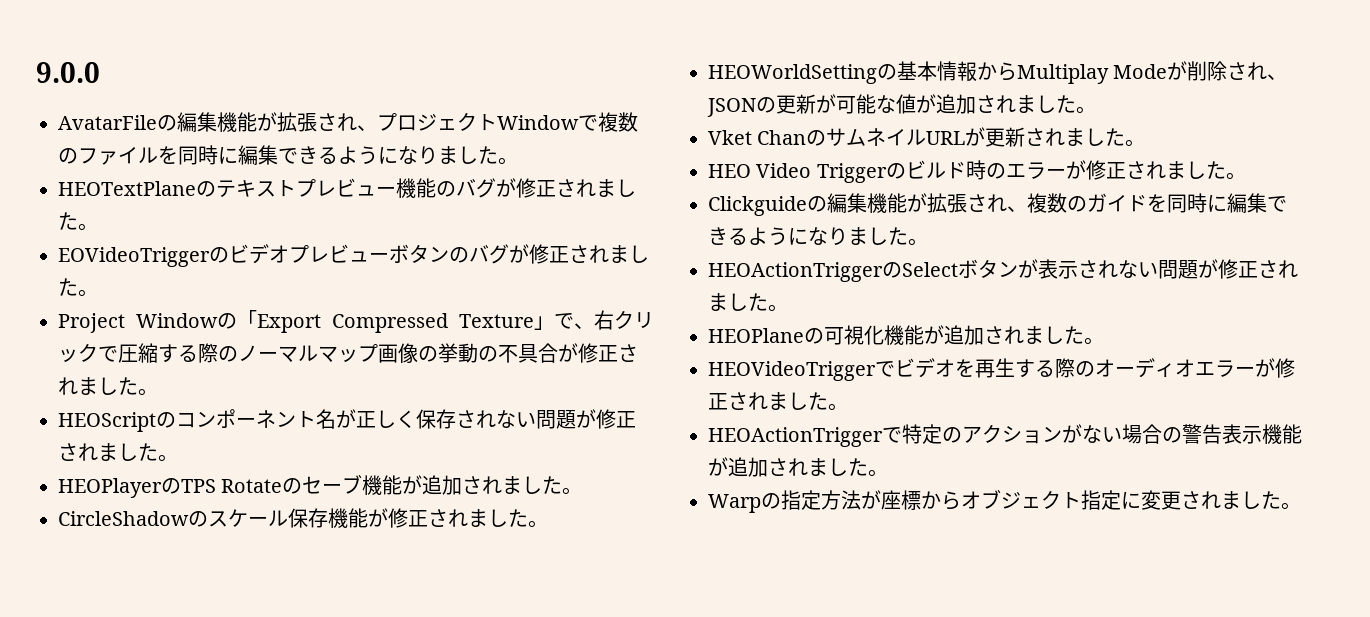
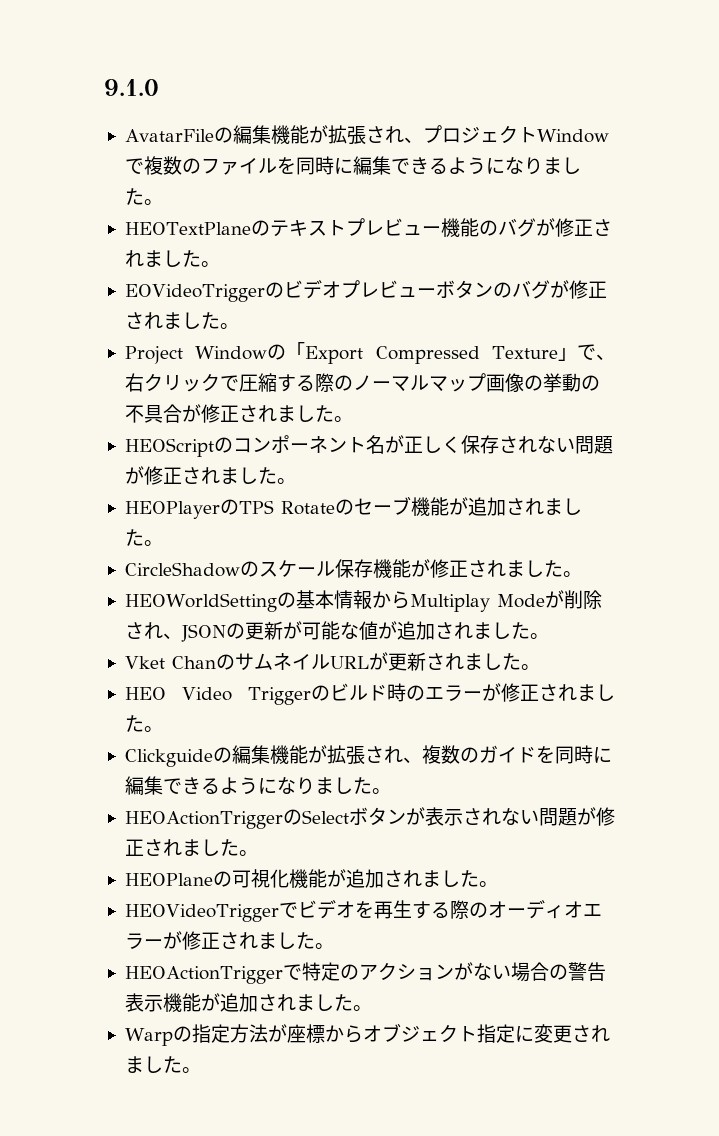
- 9.0.0
+ 9.1.0

